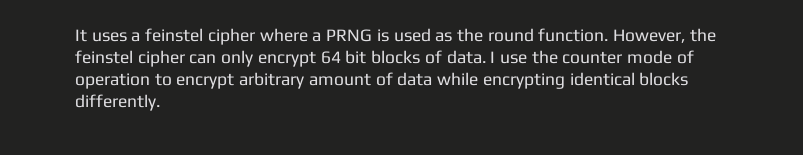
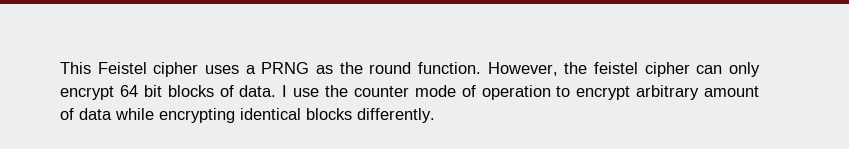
- It uses a feinstel cipher where a PRNG is used as the round function.
+ This Feistel cipher uses a PRNG as the round function.
- However, the feinstel cipher can only encrypt 64 bit blocks of data.
+ However, the feistel cipher can only encrypt 64 bit blocks of data.

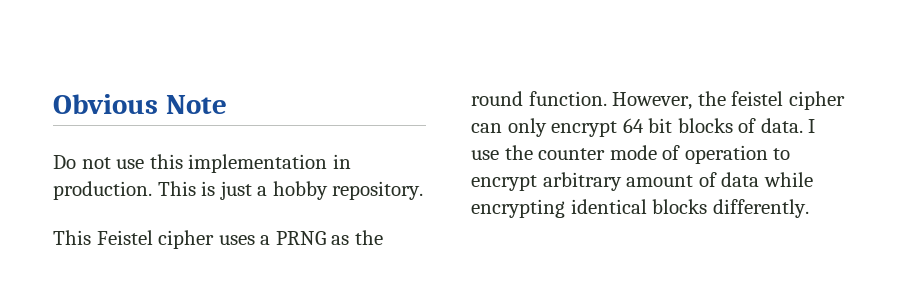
+ Obvious Note
+ Do not use this implementation in production. This is just a hobby repository.

